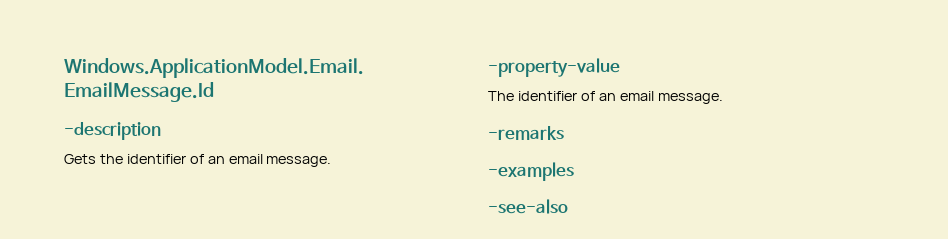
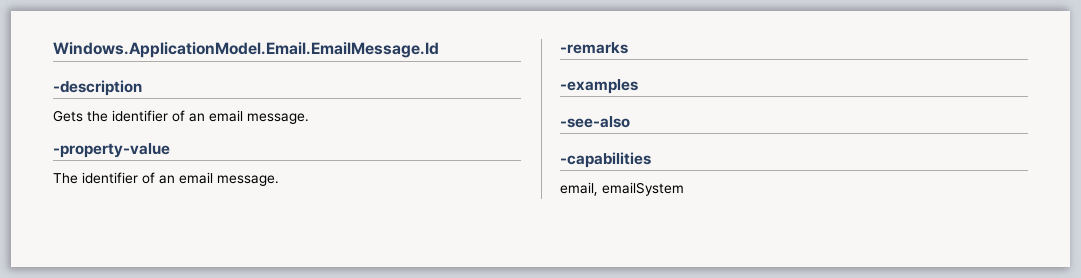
+ -capabilities
+ email, emailSystem

